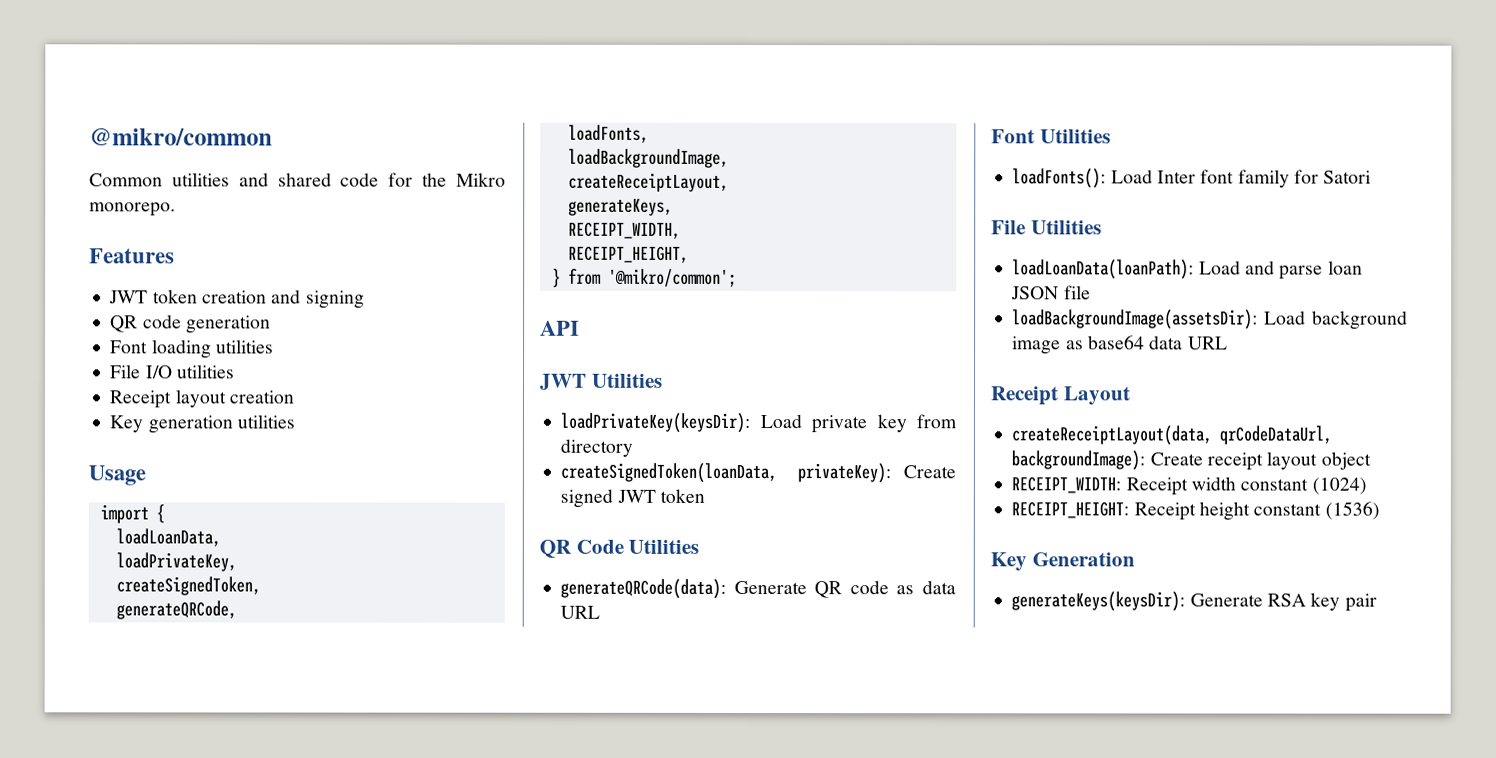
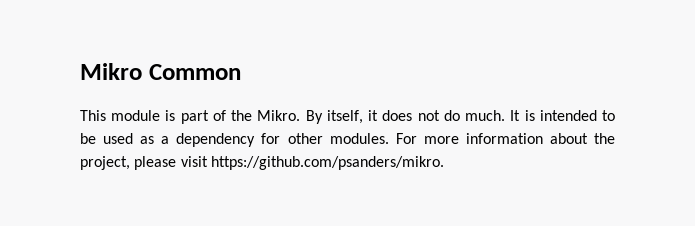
- @mikro/common
- Common utilities and shared code for the Mikro monorepo.
- Features
- JWT token creation and signing
- QR code generation
- Font loading utilities
- File I/O utilities
- Receipt layout creation
- Key generation utilities
- Usage
- import {
- loadLoanData,
- loadPrivateKey,
- createSignedToken,
- generateQRCode,
- loadFonts,
- loadBackgroundImage,
- createReceiptLayout,
- generateKeys,
- RECEIPT_WIDTH,
- RECEIPT_HEIGHT,
- } from '@mikro/common';
- API
- JWT Utilities
- loadPrivateKey(keysDir): Load private key from directory
- createSignedToken(loanData, privateKey): Create signed JWT token
- QR Code Utilities
- generateQRCode(data): Generate QR code as data URL
- Font Utilities
- loadFonts(): Load Inter font family for Satori
- File Utilities
- loadLoanData(loanPath): Load and parse loan JSON file
- loadBackgroundImage(assetsDir): Load background image as base64 data URL
- Receipt Layout
- createReceiptLayout(data, qrCodeDataUrl, backgroundImage): Create receipt layout object
- RECEIPT_WIDTH: Receipt width constant (1024)
- RECEIPT_HEIGHT: Receipt height constant (1536)
- Key Generation
- generateKeys(keysDir): Generate RSA key pair
+ Mikro Common
+ This module is part of the Mikro. By itself, it does not do much. It is intended to be used as a dependency for other modules. For more information about the project, please visit https://github.com/psanders/mikro.

